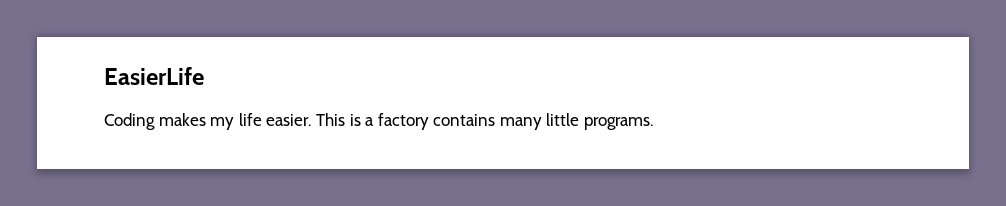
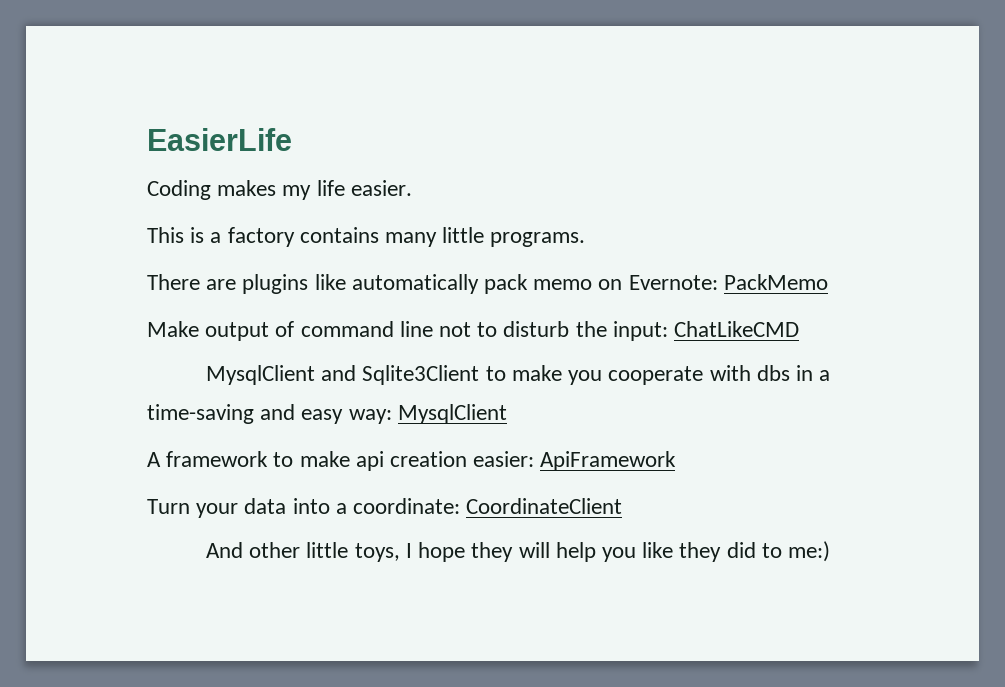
- Coding makes my life easier. This is a factory contains many little programs.
+ Coding makes my life easier.
+ This is a factory contains many little programs.
+ There are plugins like automatically pack memo on Evernote: PackMemo
+ Make output of command line not to disturb the input: ChatLikeCMD
+ MysqlClient and Sqlite3Client to make you cooperate with dbs in a time-saving and easy way: MysqlClient
+ A framework to make api creation easier: ApiFramework
+ Turn your data into a coordinate: CoordinateClient
+ And other little toys, I hope they will help you like they did to me:)

